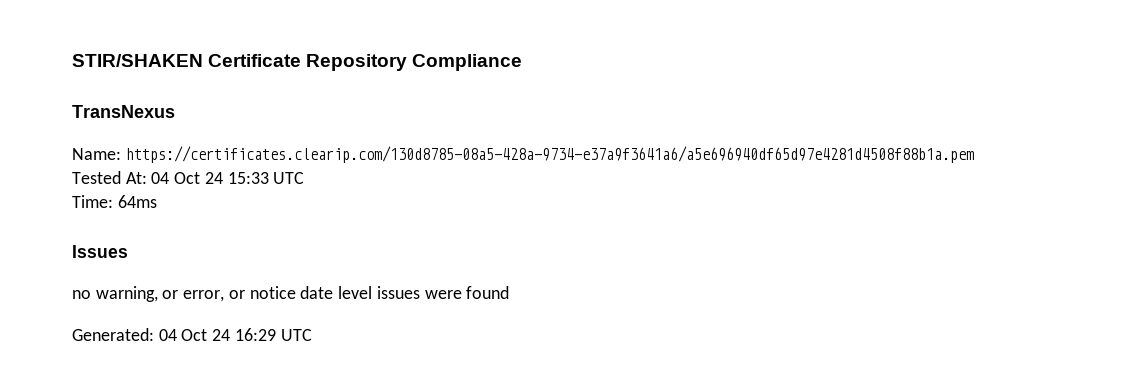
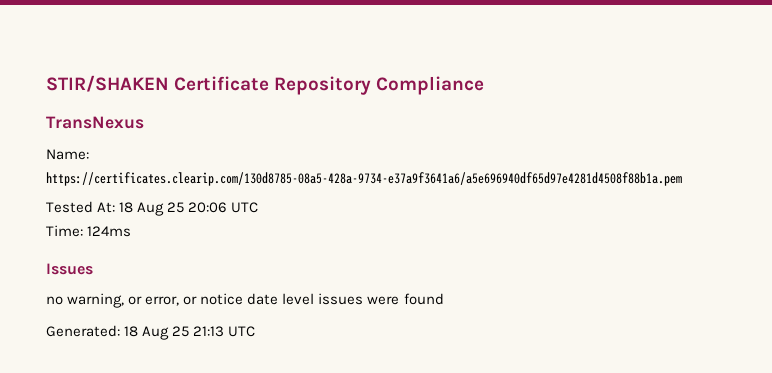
- Tested At: 04 Oct 24 15:33 UTC
+ Tested At: 18 Aug 25 20:06 UTC
- Time: 64ms
+ Time: 124ms
- Generated: 04 Oct 24 16:29 UTC
+ Generated: 18 Aug 25 21:13 UTC

